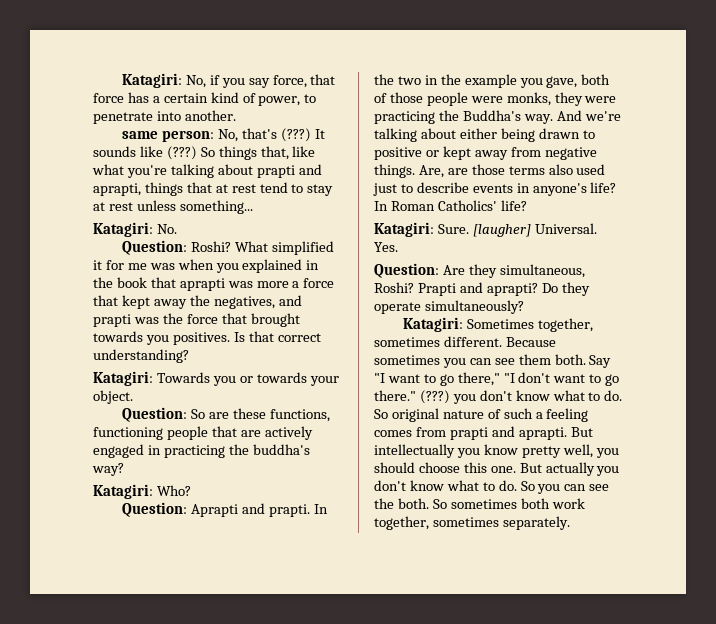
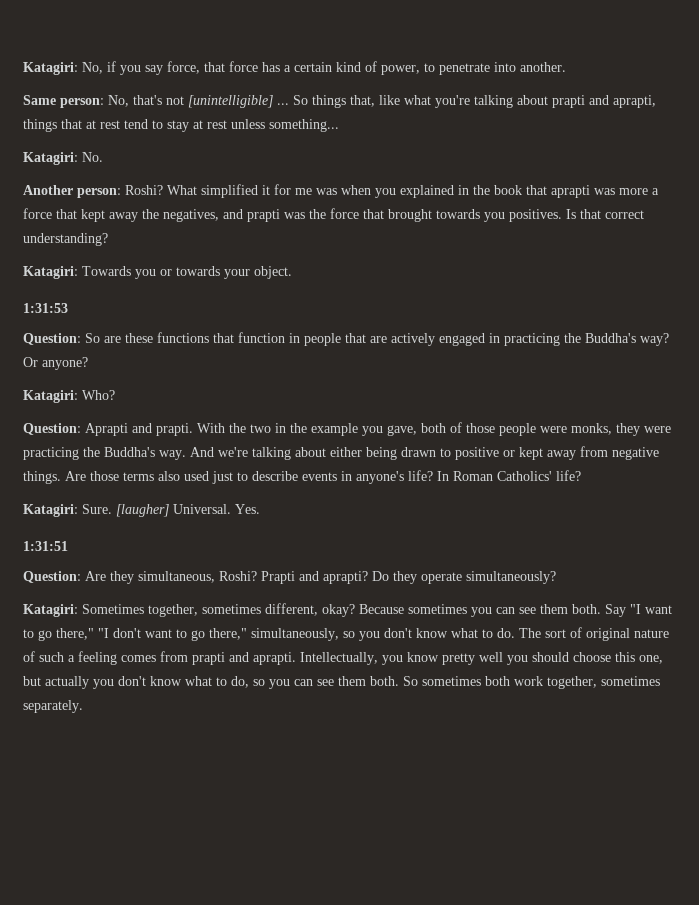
- same person: No, that's (???) It sounds like (???)
+ Same person: No, that's not [unintelligible] ...
- Question: Roshi?
+ Another person: Roshi?
+ 1:31:53
- Question: So are these functions, functioning people that are actively engaged in practicing the buddha's way?
+ Question: So are these functions that function in people that are actively engaged in practicing the Buddha's way? Or anyone?
- In the two in the example you gave, both of those people were monks, they were practicing the Buddha's way.
+ With the two in the example you gave, both of those people were monks, they were practicing the Buddha's way.
- Are, are those terms also used just to describe events in anyone's life?
+ Are those terms also used just to describe events in anyone's life?
+ 1:31:51
- Katagiri: Sometimes together, sometimes different.
+ Katagiri: Sometimes together, sometimes different, okay?
- Say "I want to go there," "I don't want to go there." (???) you don't know what to do. So original nature of such a feeling comes from prapti and aprapti.
+ Say "I want to go there," "I don't want to go there," simultaneously, so you don't know what to do. The sort of original nature of such a feeling comes from prapti and aprapti.
- But intellectually you know pretty well, you should choose this one. But actually you don't know what to do. So you can see the both.
+ Intellectually, you know pretty well you should choose this one, but actually you don't know what to do, so you can see them both.

